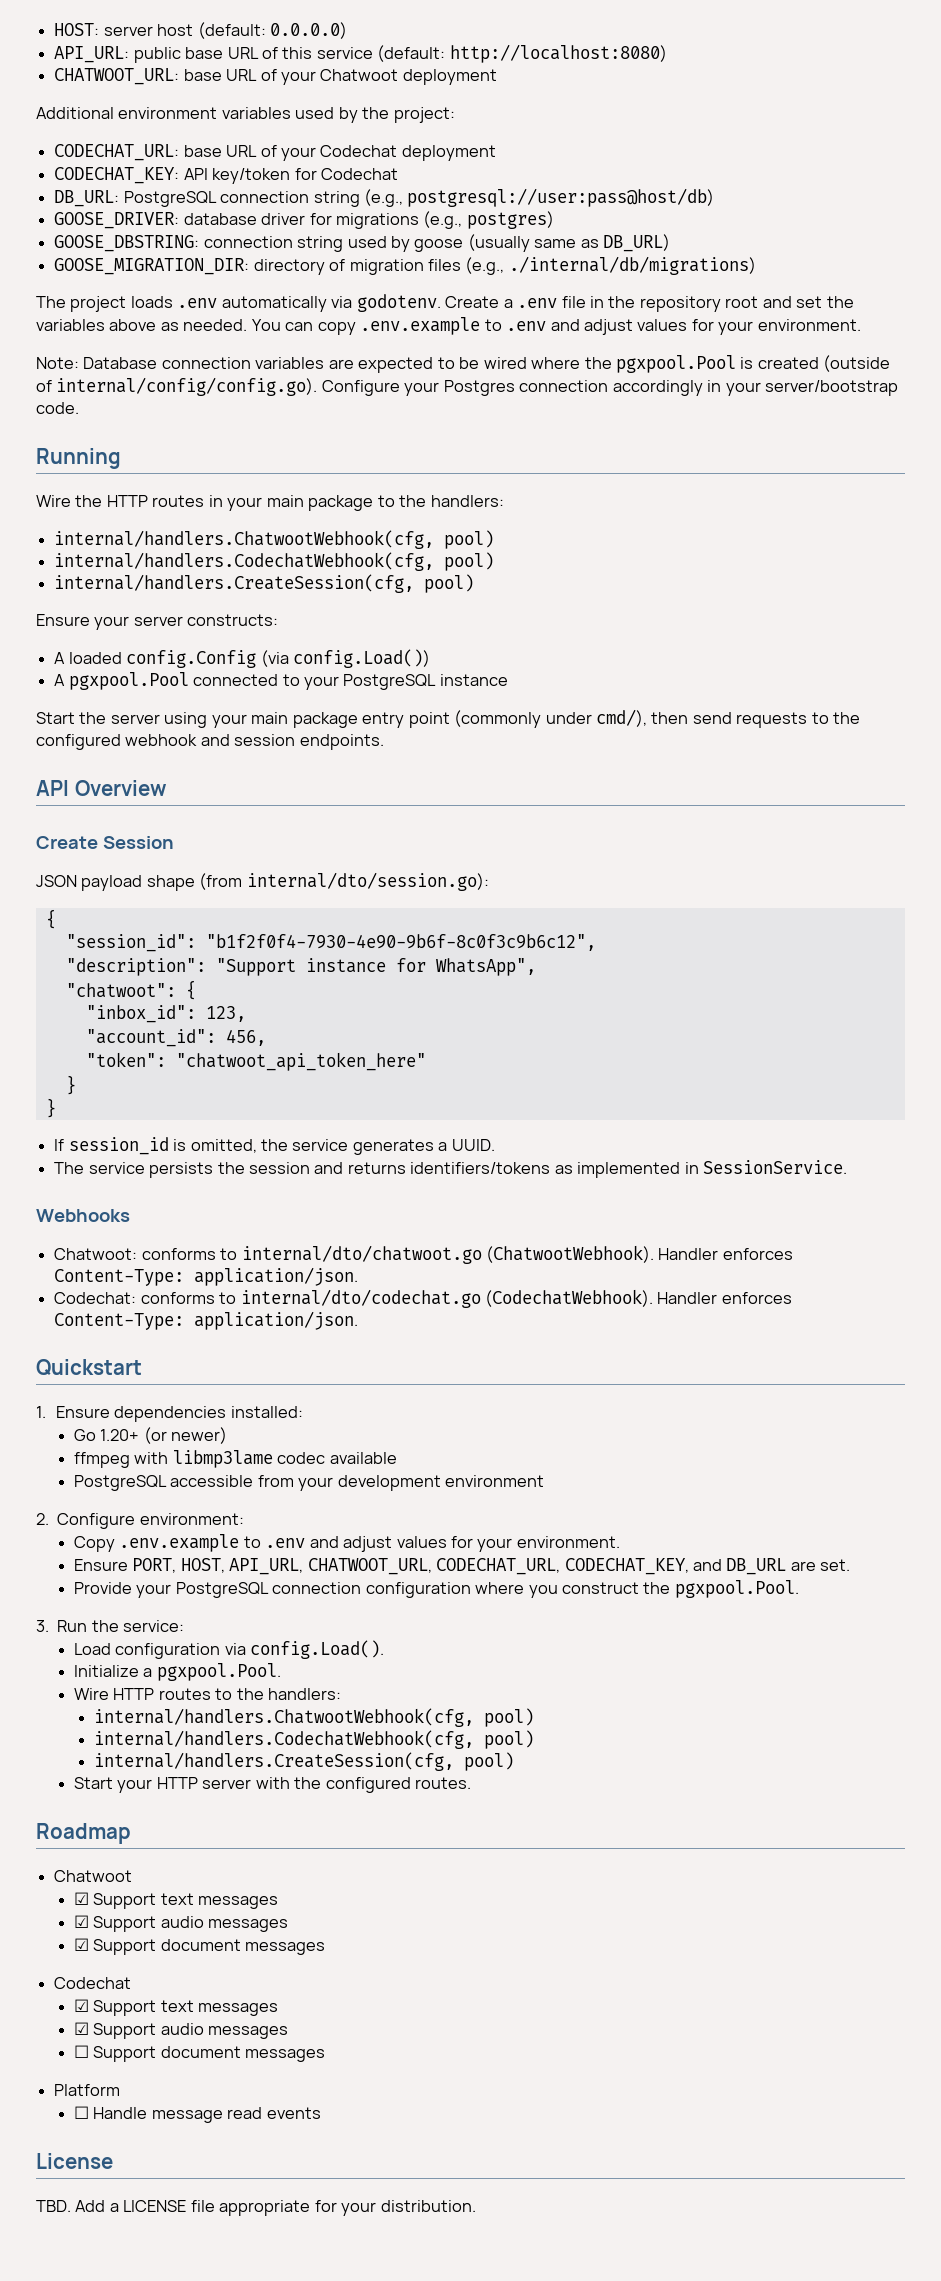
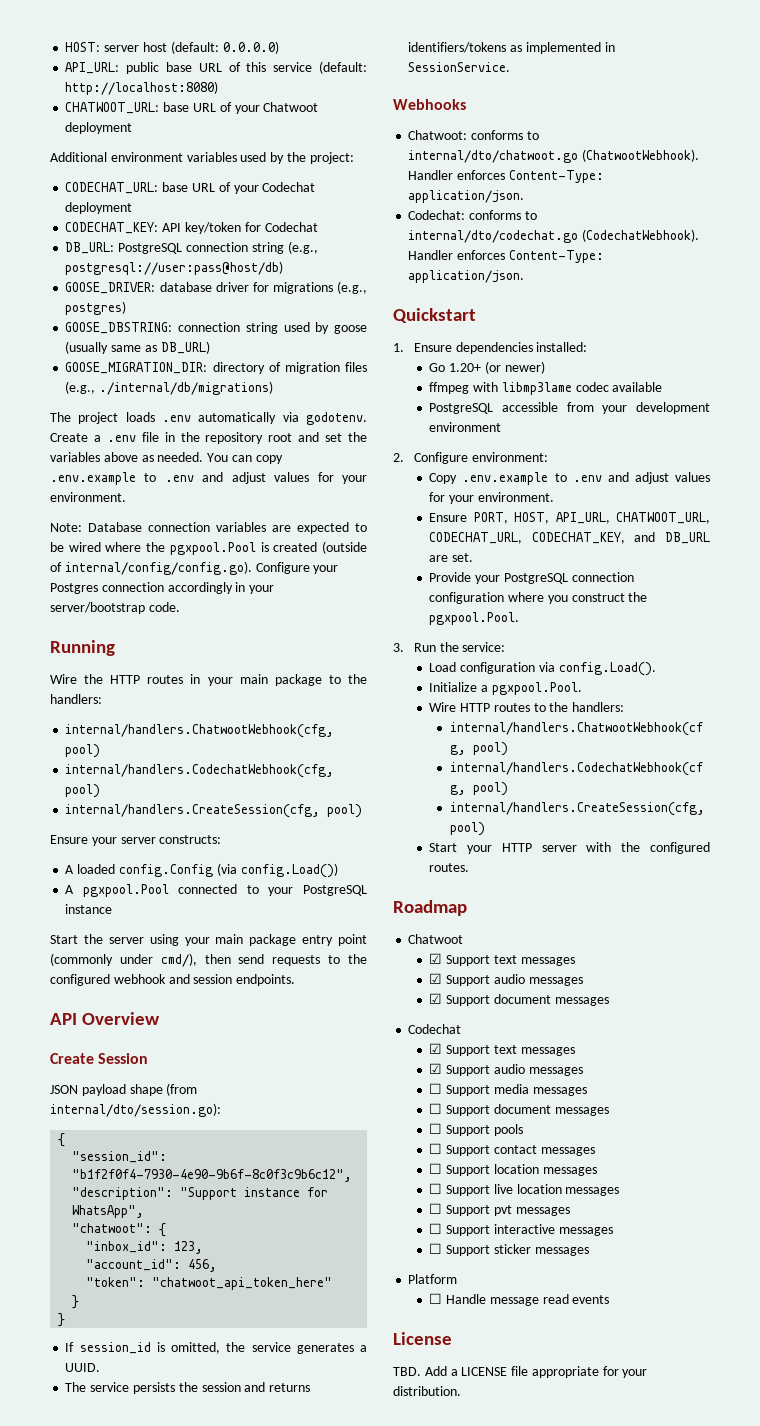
+ ☐ Support media messages
+ ☐ Support pools
+ ☐ Support contact messages
+ ☐ Support location messages
+ ☐ Support live location messages
+ ☐ Support pvt messages
+ ☐ Support interactive messages
+ ☐ Support sticker messages

